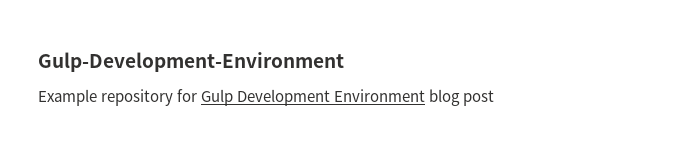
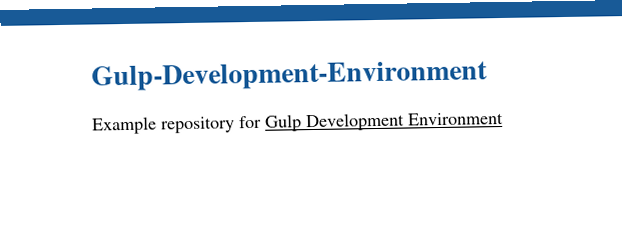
- Example repository for Gulp Development Environment blog post
+ Example repository for Gulp Development Environment

